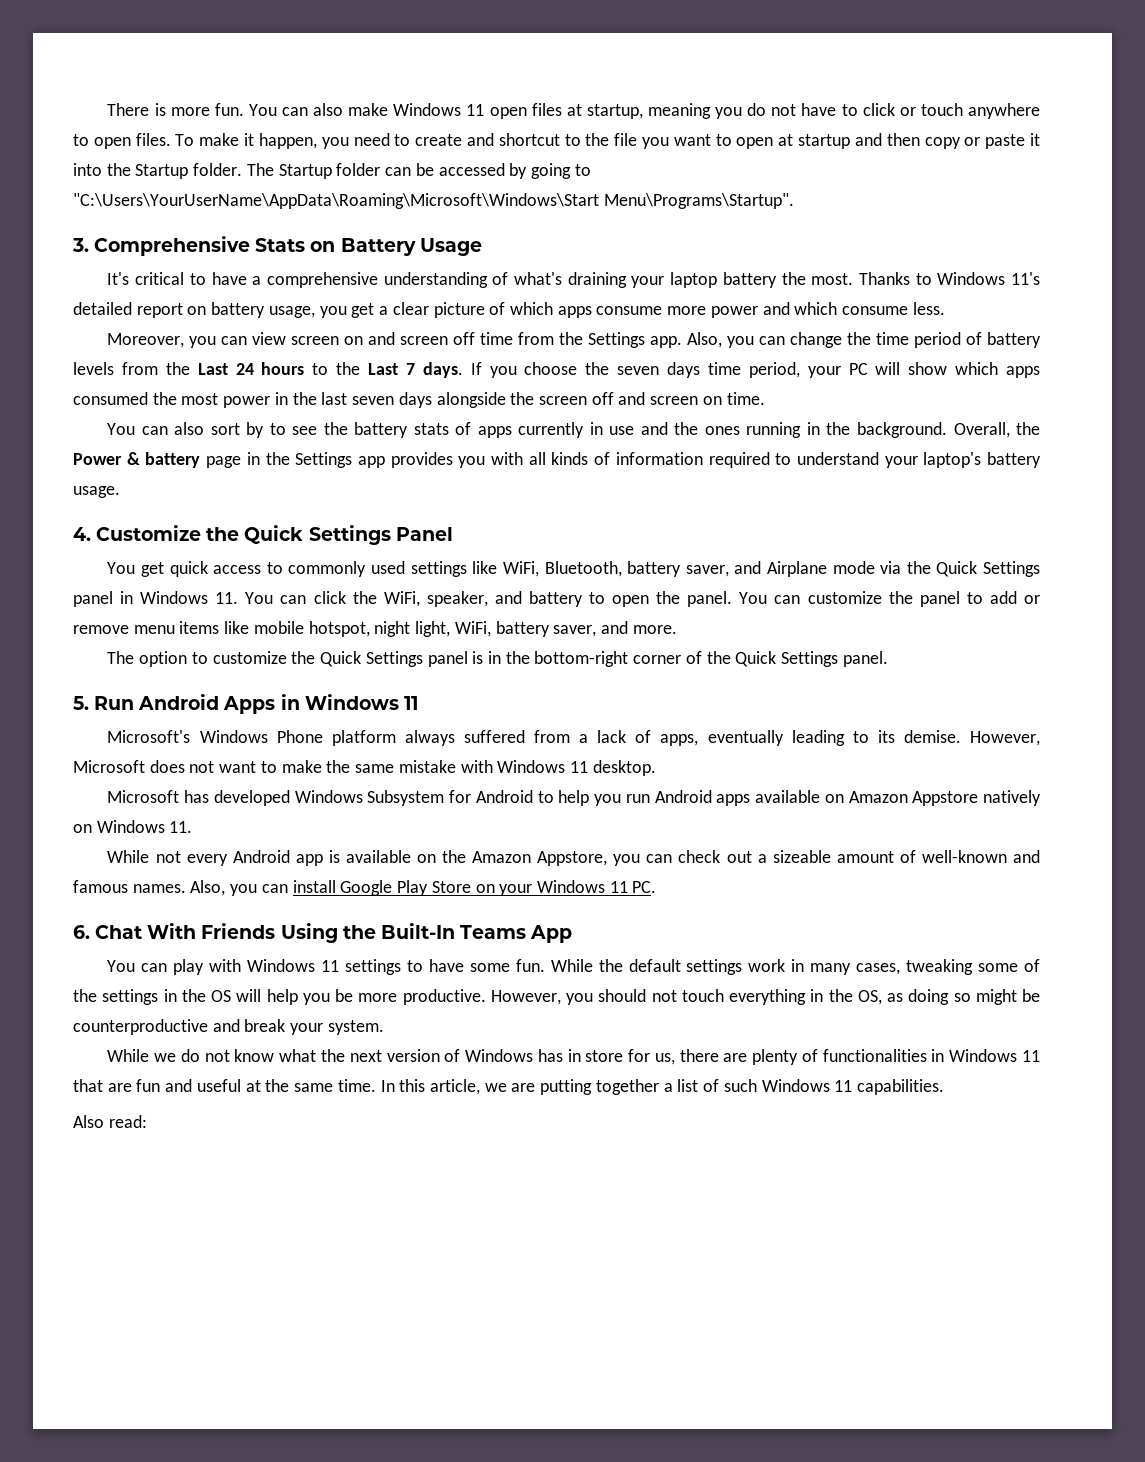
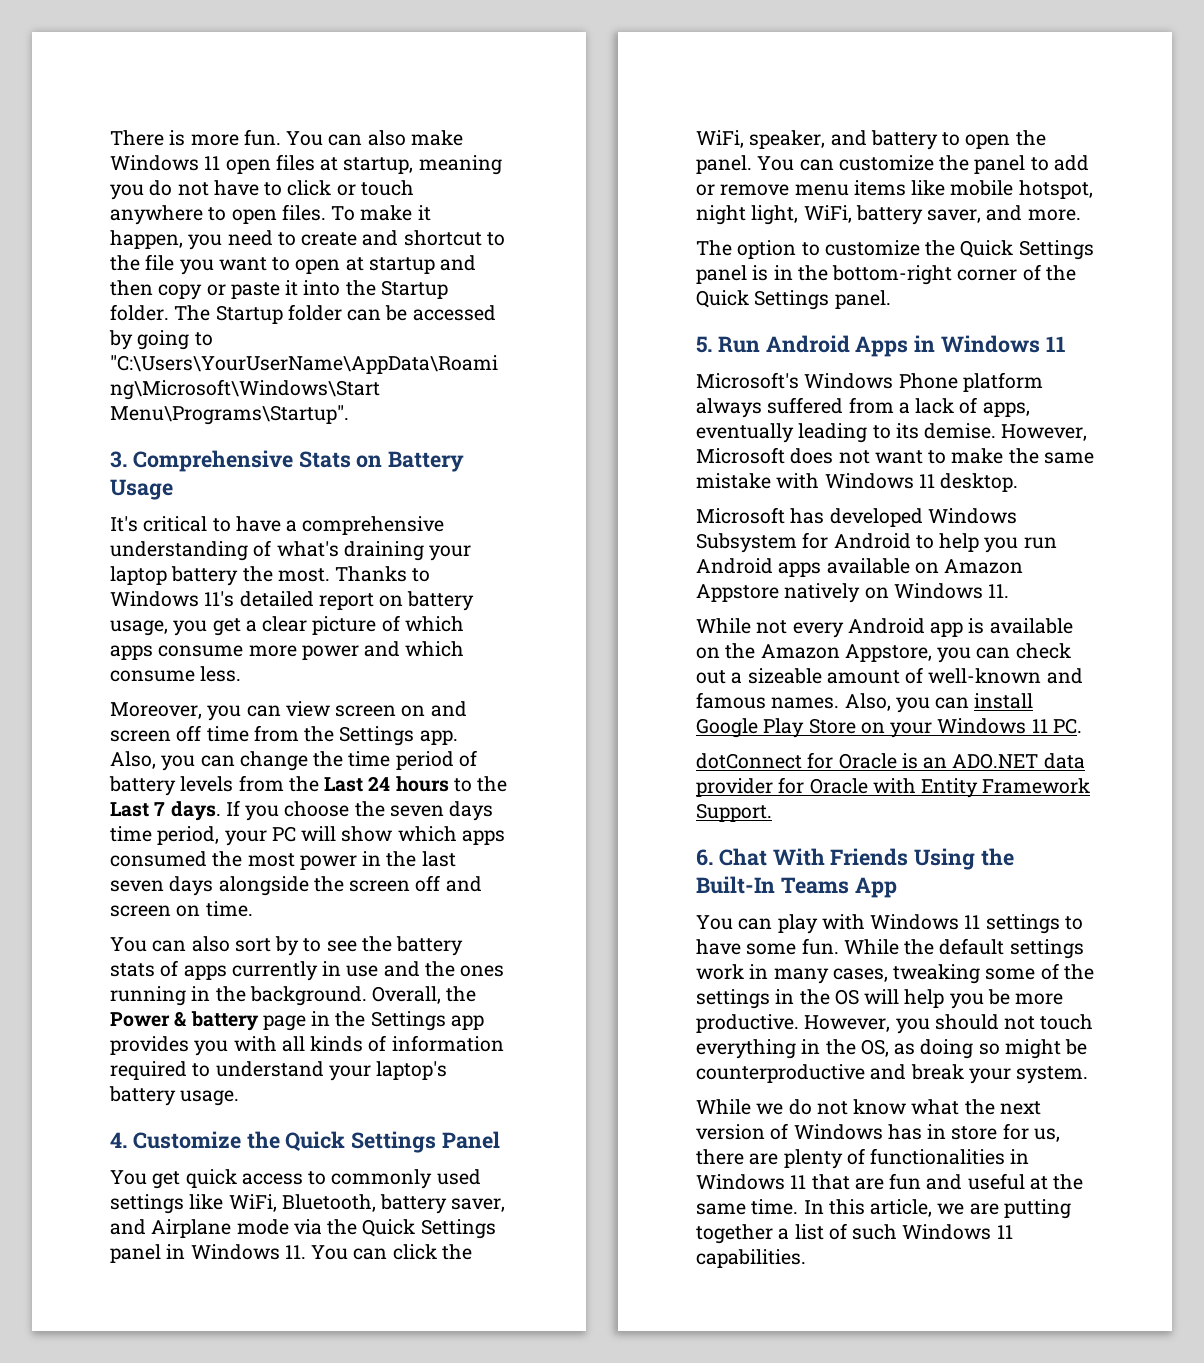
+ dotConnect for Oracle is an ADO.NET data provider for Oracle with Entity Framework Support.
- Also read:

